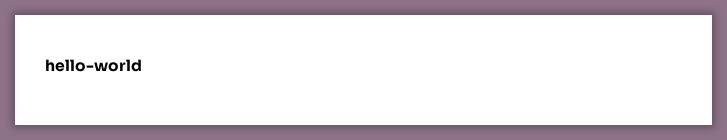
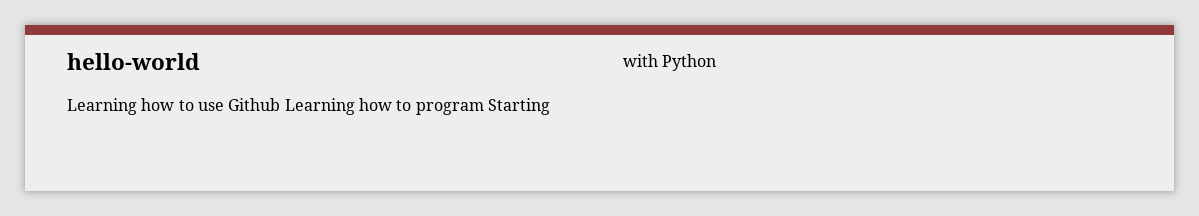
+ Learning how to use Github Learning how to program Starting with Python

